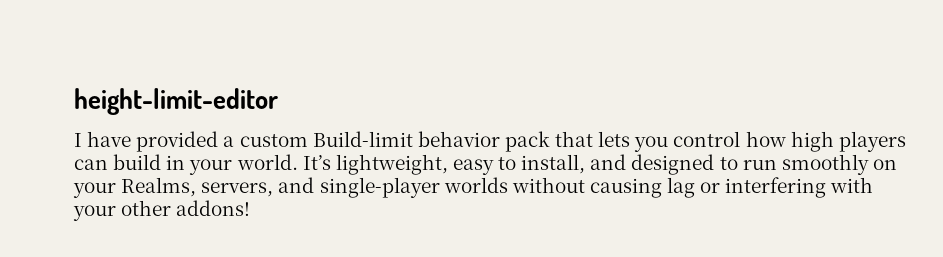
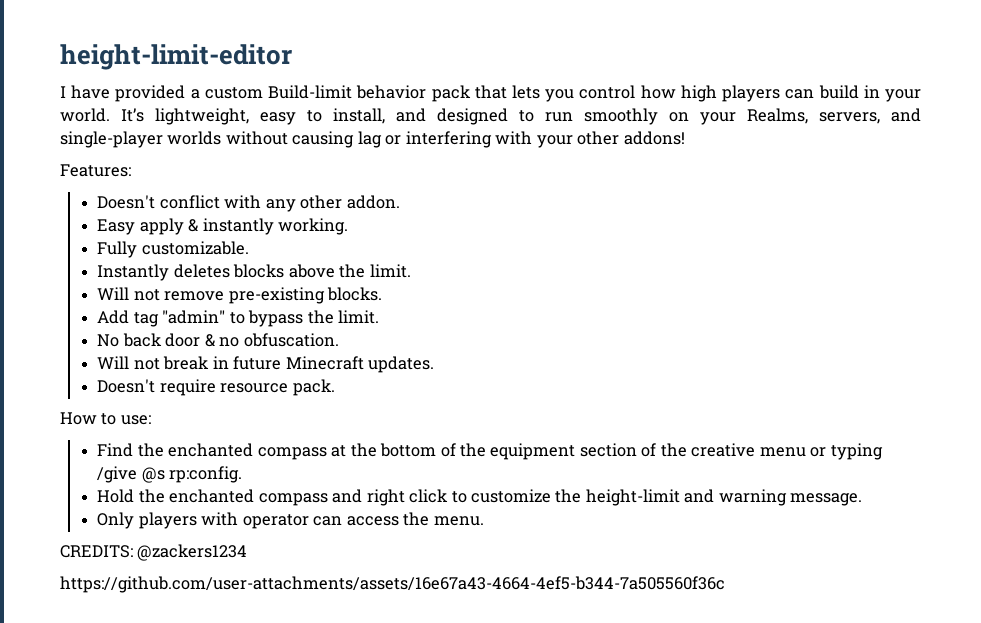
+ Features:
+ Doesn't conflict with any other addon.
+ Easy apply & instantly working.
+ Fully customizable.
+ Instantly deletes blocks above the limit.
+ Will not remove pre-existing blocks.
+ Add tag "admin" to bypass the limit.
+ No back door & no obfuscation.
+ Will not break in future Minecraft updates.
+ Doesn't require resource pack.
+ How to use:
+ Find the enchanted compass at the bottom of the equipment section of the creative menu or typing /give @s rp:config.
+ Hold the enchanted compass and right click to customize the height-limit and warning message.
+ Only players with operator can access the menu.
+ CREDITS: @zackers1234
+ https://github.com/user-attachments/assets/16e67a43-4664-4ef5-b344-7a505560f36c

